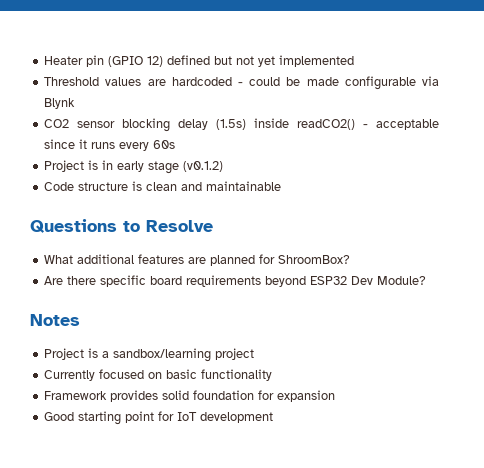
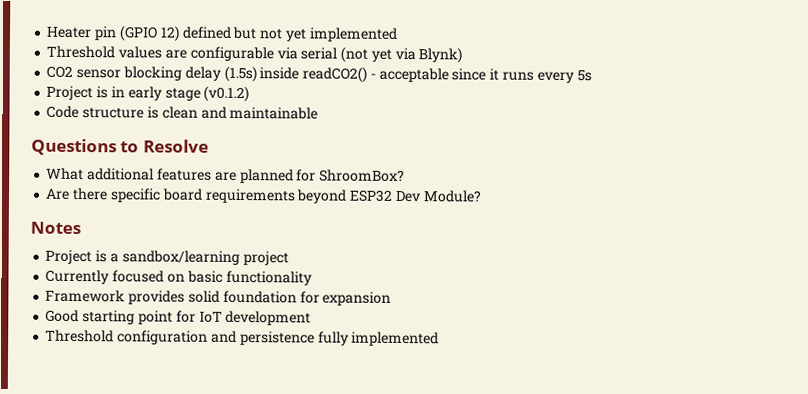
- Threshold values are hardcoded - could be made configurable via Blynk
+ Threshold values are configurable via serial (not yet via Blynk)
- CO2 sensor blocking delay (1.5s) inside readCO2() - acceptable since it runs every 60s
+ CO2 sensor blocking delay (1.5s) inside readCO2() - acceptable since it runs every 5s
+ Threshold configuration and persistence fully implemented

